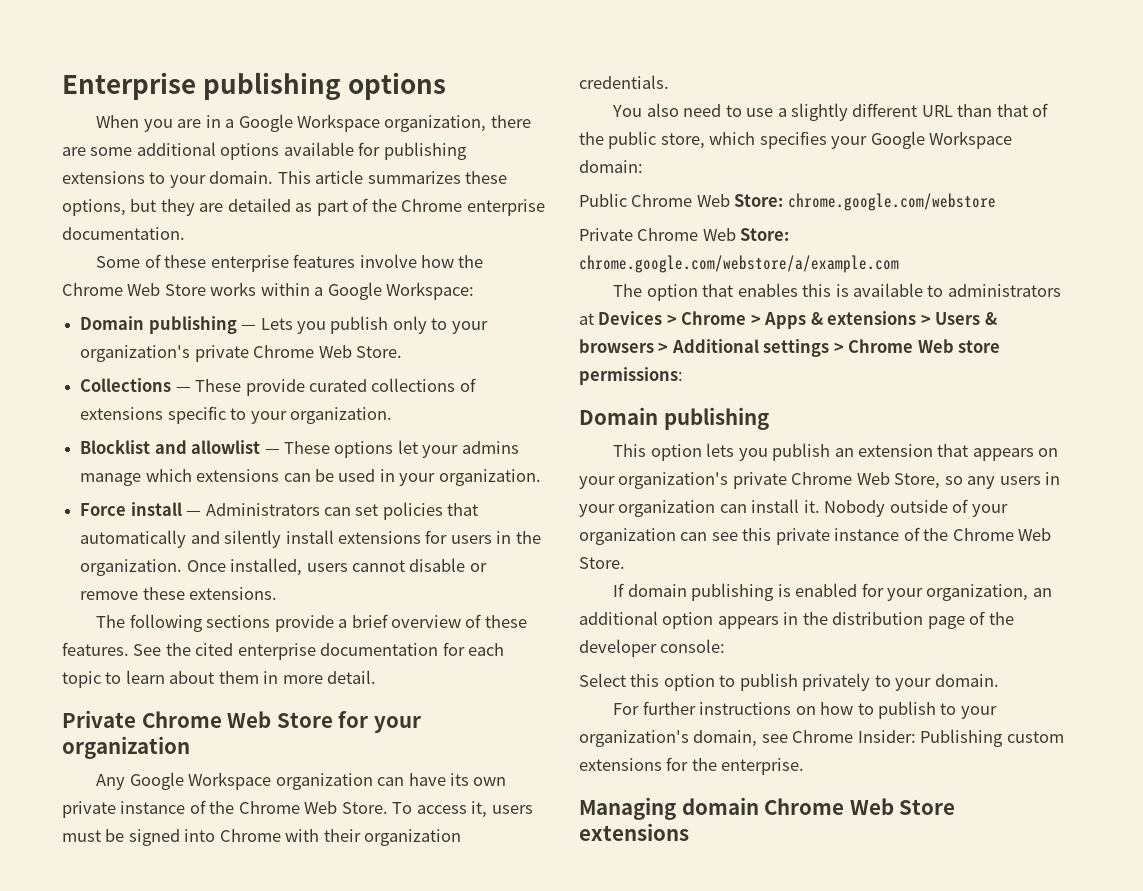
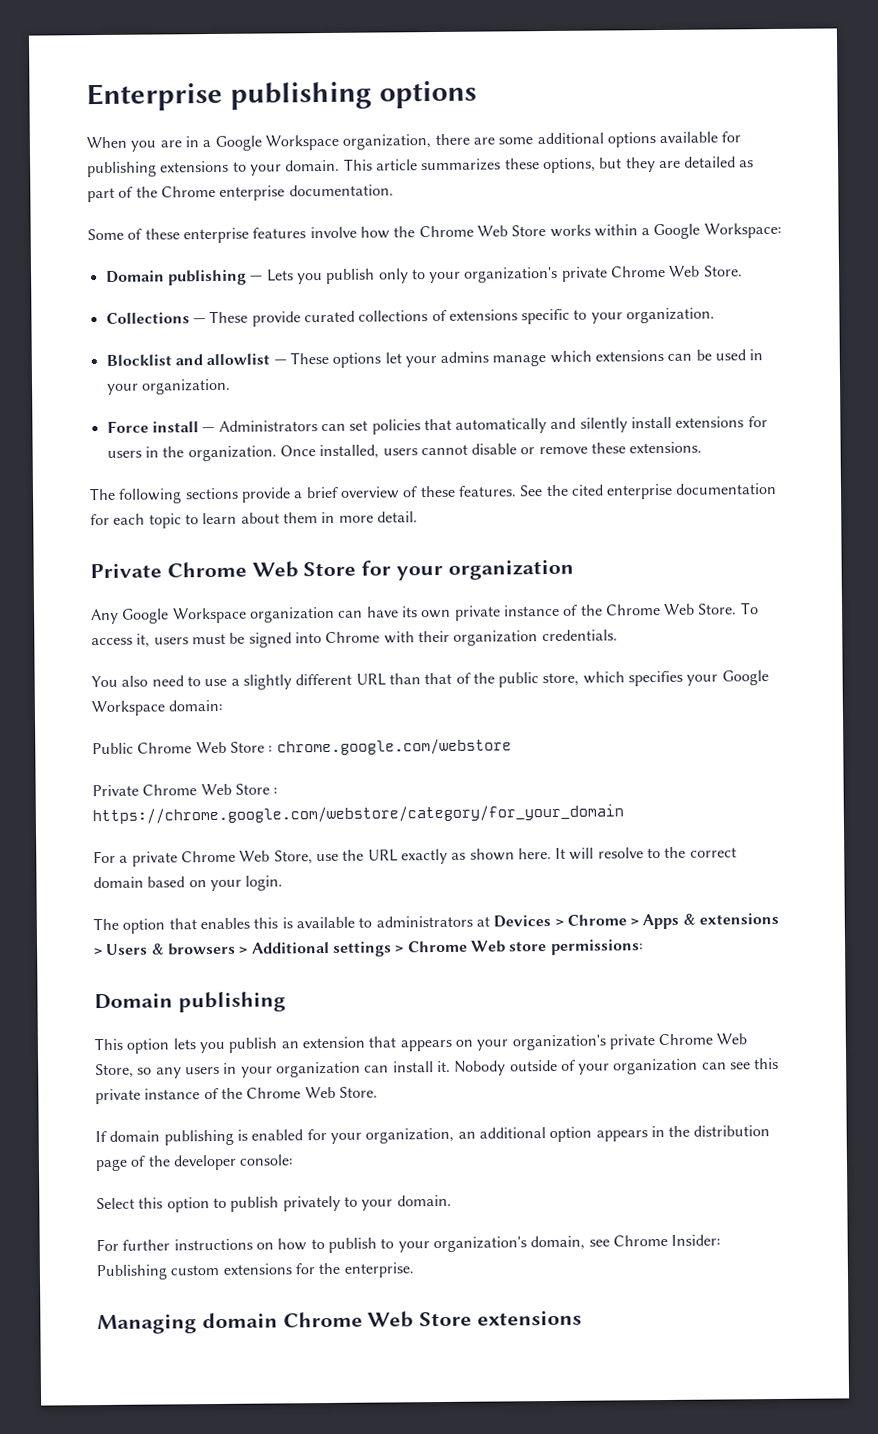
- Public Chrome Web Store: chrome.google.com/webstore
+ Public Chrome Web Store : chrome.google.com/webstore
- Private Chrome Web Store: chrome.google.com/webstore/a/example.com
+ Private Chrome Web Store : https://chrome.google.com/webstore/category/for_your_domain
+ For a private Chrome Web Store, use the URL exactly as shown here. It will resolve to the correct domain based on your login.

